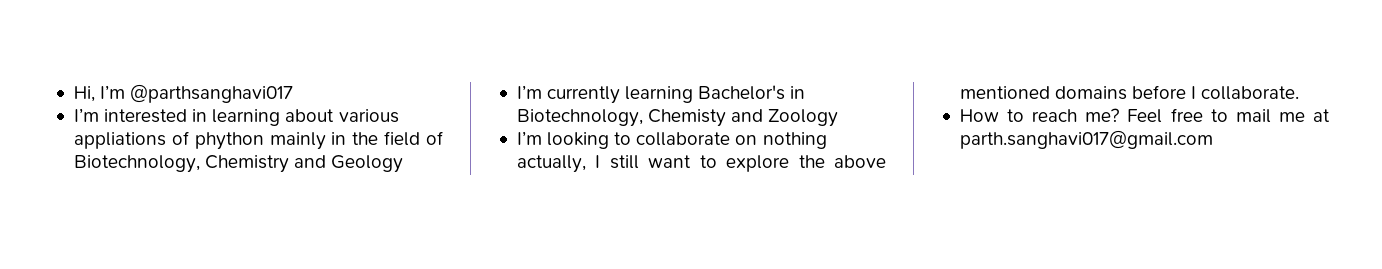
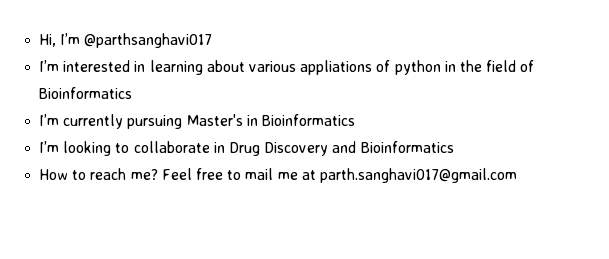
- I’m interested in learning about various appliations of phython mainly in the field of Biotechnology, Chemistry and Geology
- I’m currently learning Bachelor's in Biotechnology, Chemisty and Zoology
- I’m looking to collaborate on nothing actually, I still want to explore the above mentioned domains before I collaborate.
+ I’m interested in learning about various appliations of python in the field of Bioinformatics
+ I’m currently pursuing Master's in Bioinformatics
+ I’m looking to collaborate in Drug Discovery and Bioinformatics

